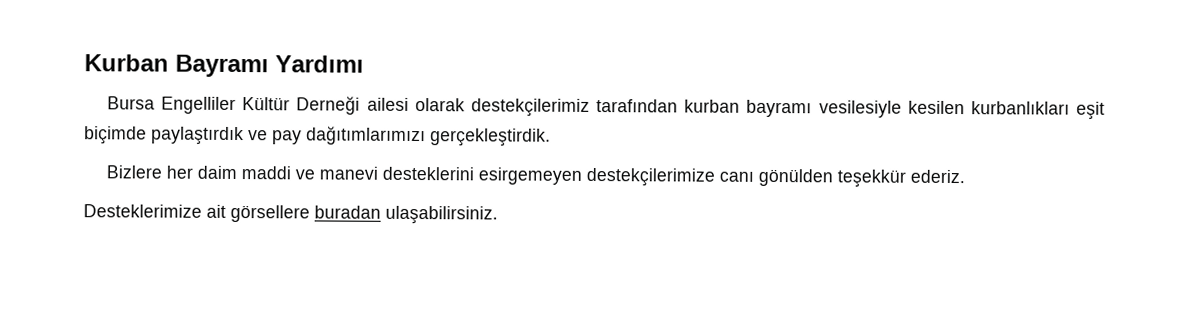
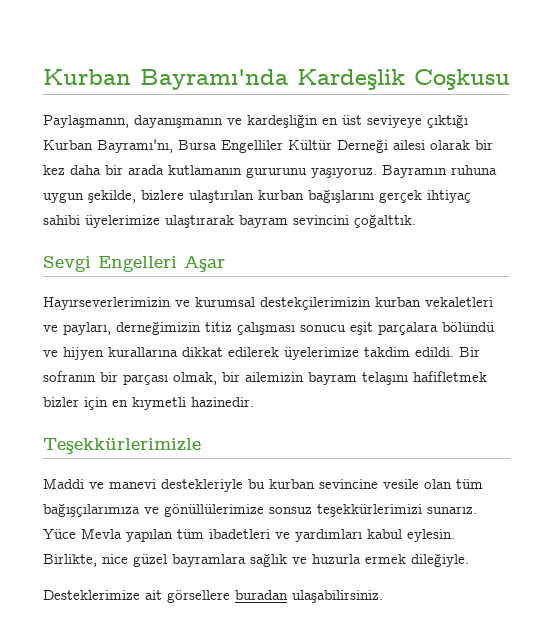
- Kurban Bayramı Yardımı
- Bursa Engelliler Kültür Derneği ailesi olarak destekçilerimiz tarafından kurban bayramı vesilesiyle kesilen kurbanlıkları eşit biçimde paylaştırdık ve pay dağıtımlarımızı gerçekleştirdik.
- Bizlere her daim maddi ve manevi desteklerini esirgemeyen destekçilerimize canı gönülden teşekkür ederiz.
+ Kurban Bayramı'nda Kardeşlik Coşkusu
+ Paylaşmanın, dayanışmanın ve kardeşliğin en üst seviyeye çıktığı Kurban Bayramı'nı, Bursa Engelliler Kültür Derneği ailesi olarak bir kez daha bir arada kutlamanın gururunu yaşıyoruz. Bayramın ruhuna uygun şekilde, bizlere ulaştırılan kurban bağışlarını gerçek ihtiyaç sahibi üyelerimize ulaştırarak bayram sevincini çoğalttık.
+ Sevgi Engelleri Aşar
+ Hayırseverlerimizin ve kurumsal destekçilerimizin kurban vekaletleri ve payları, derneğimizin titiz çalışması sonucu eşit parçalara bölündü ve hijyen kurallarına dikkat edilerek üyelerimize takdim edildi. Bir sofranın bir parçası olmak, bir ailemizin bayram telaşını hafifletmek bizler için en kıymetli hazinedir.
+ Teşekkürlerimizle
+ Maddi ve manevi destekleriyle bu kurban sevincine vesile olan tüm bağışçılarımıza ve gönüllülerimize sonsuz teşekkürlerimizi sunarız. Yüce Mevla yapılan tüm ibadetleri ve yardımları kabul eylesin. Birlikte, nice güzel bayramlara sağlık ve huzurla ermek dileğiyle.

